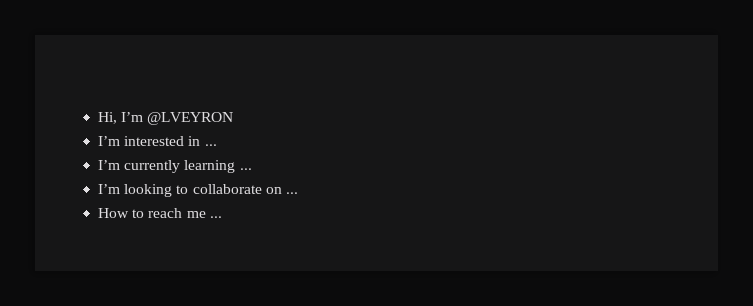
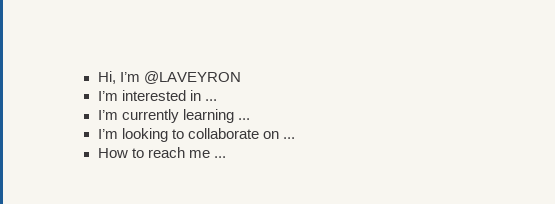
- Hi, I’m @LVEYRON
+ Hi, I’m @LAVEYRON

